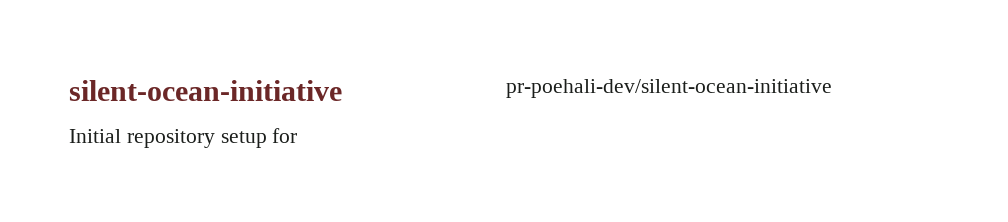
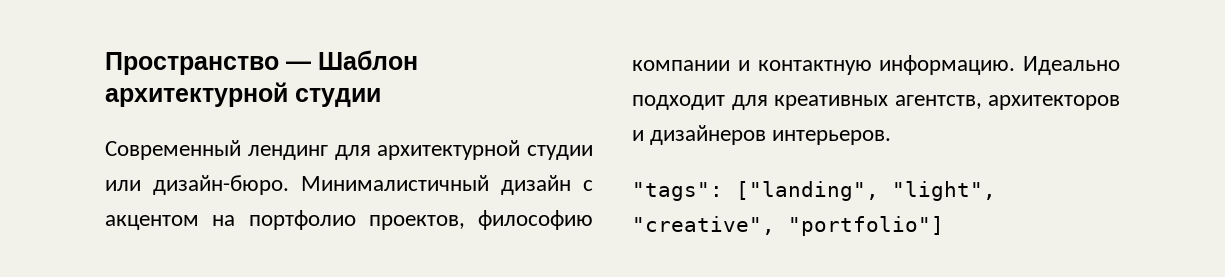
- silent-ocean-initiative
- Initial repository setup for pr-poehali-dev/silent-ocean-initiative
+ Пространство — Шаблон архитектурной студии
+ Современный лендинг для архитектурной студии или дизайн-бюро. Минималистичный дизайн с акцентом на портфолио проектов, философию компании и контактную информацию. Идеально подходит для креативных агентств, архитекторов и дизайнеров интерьеров.
+ "tags": ["landing", "light", "creative", "portfolio"]

